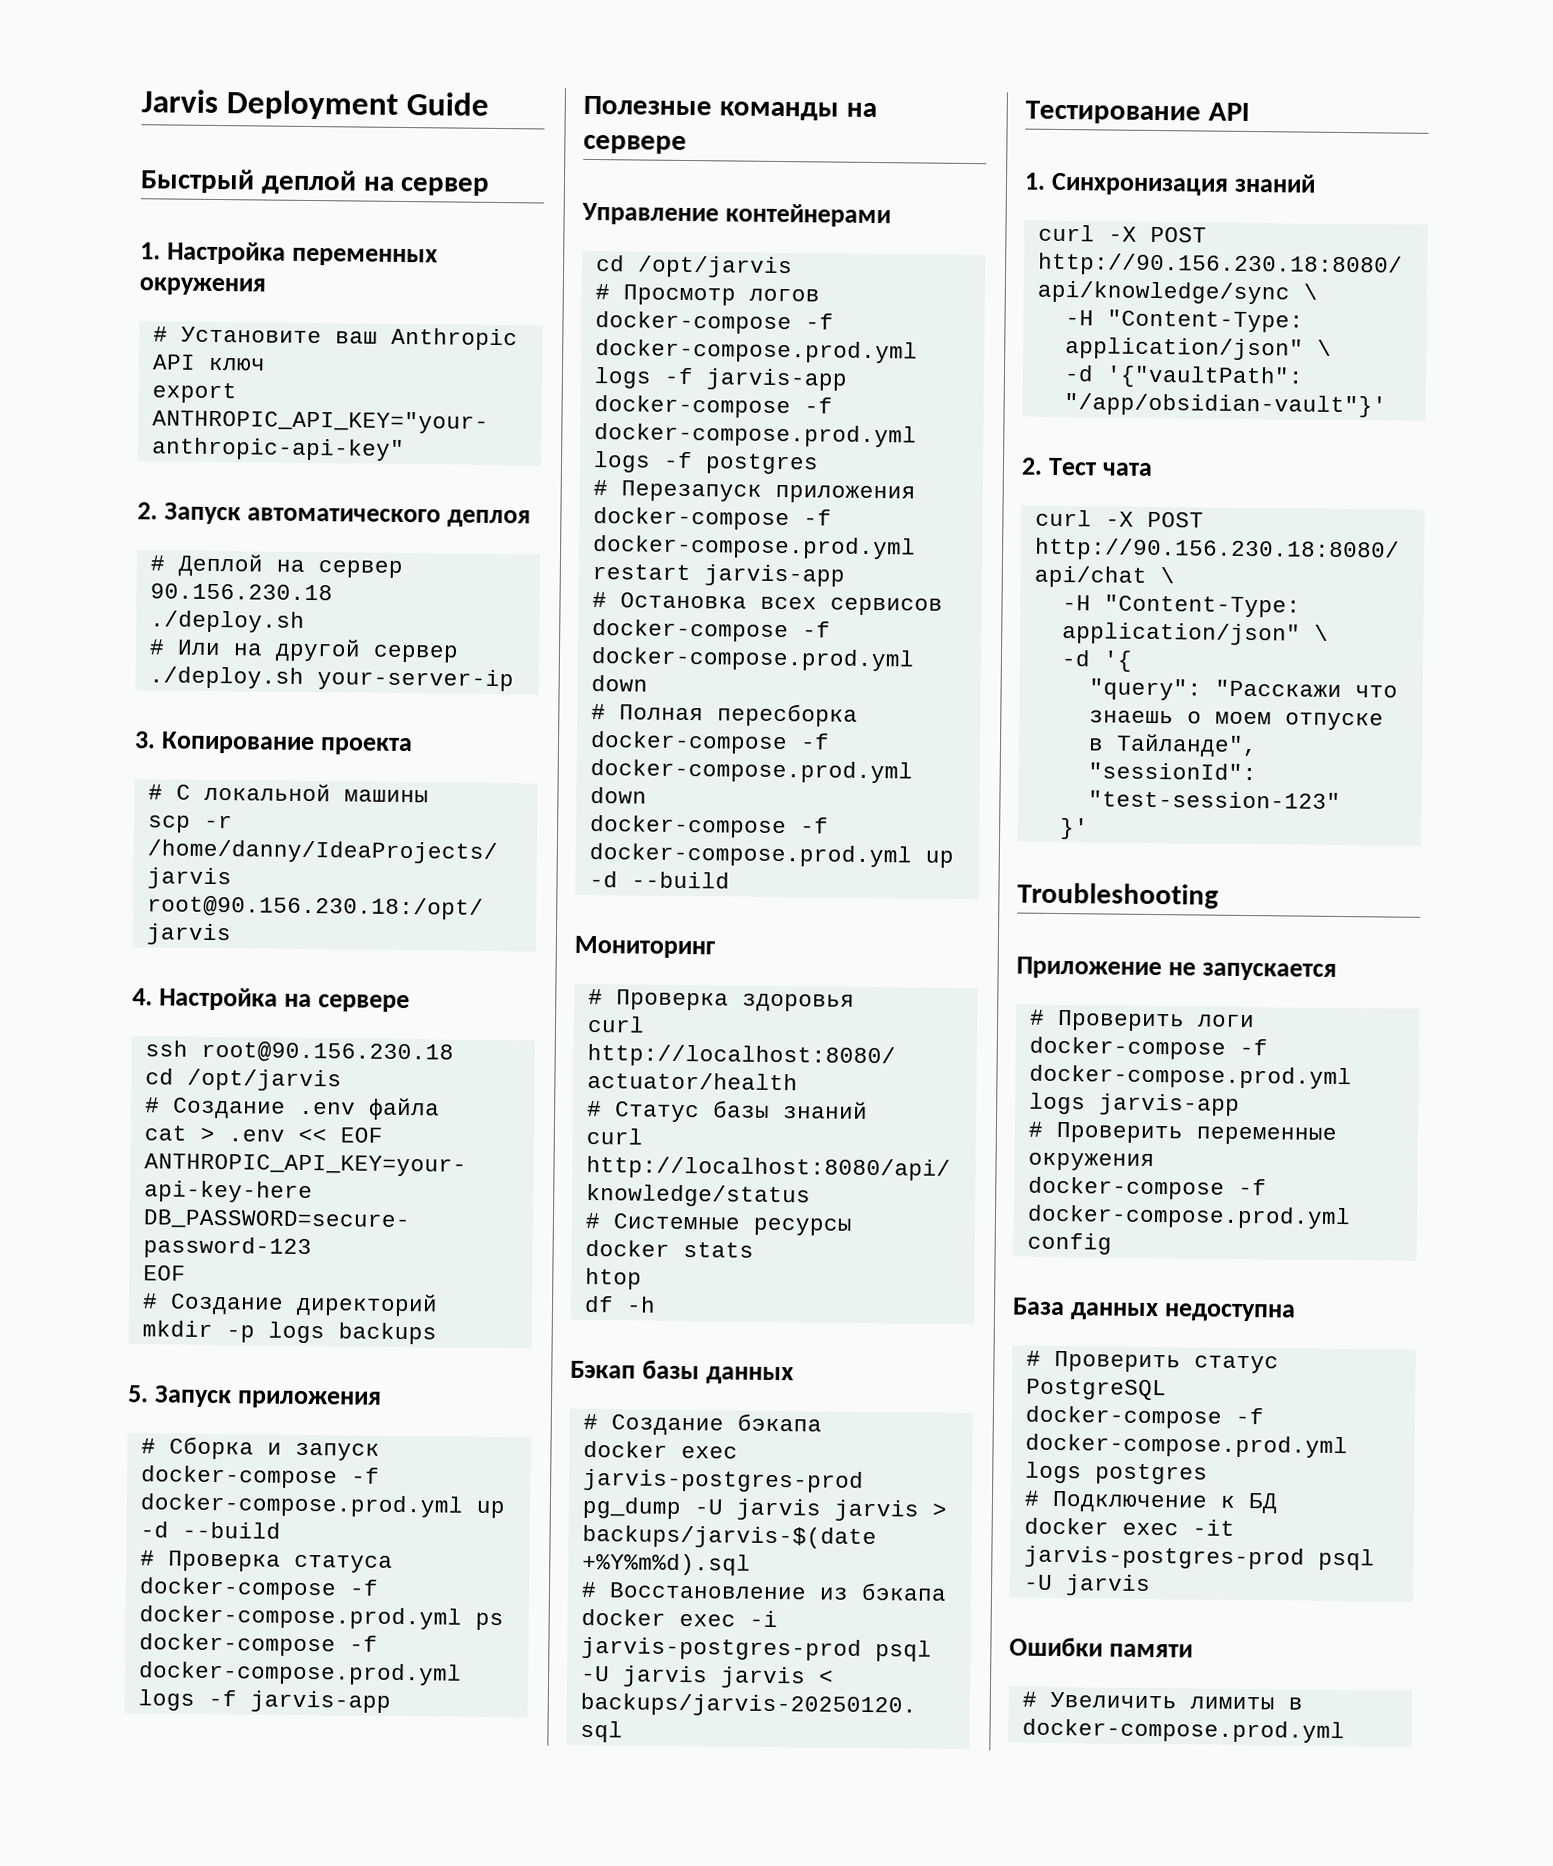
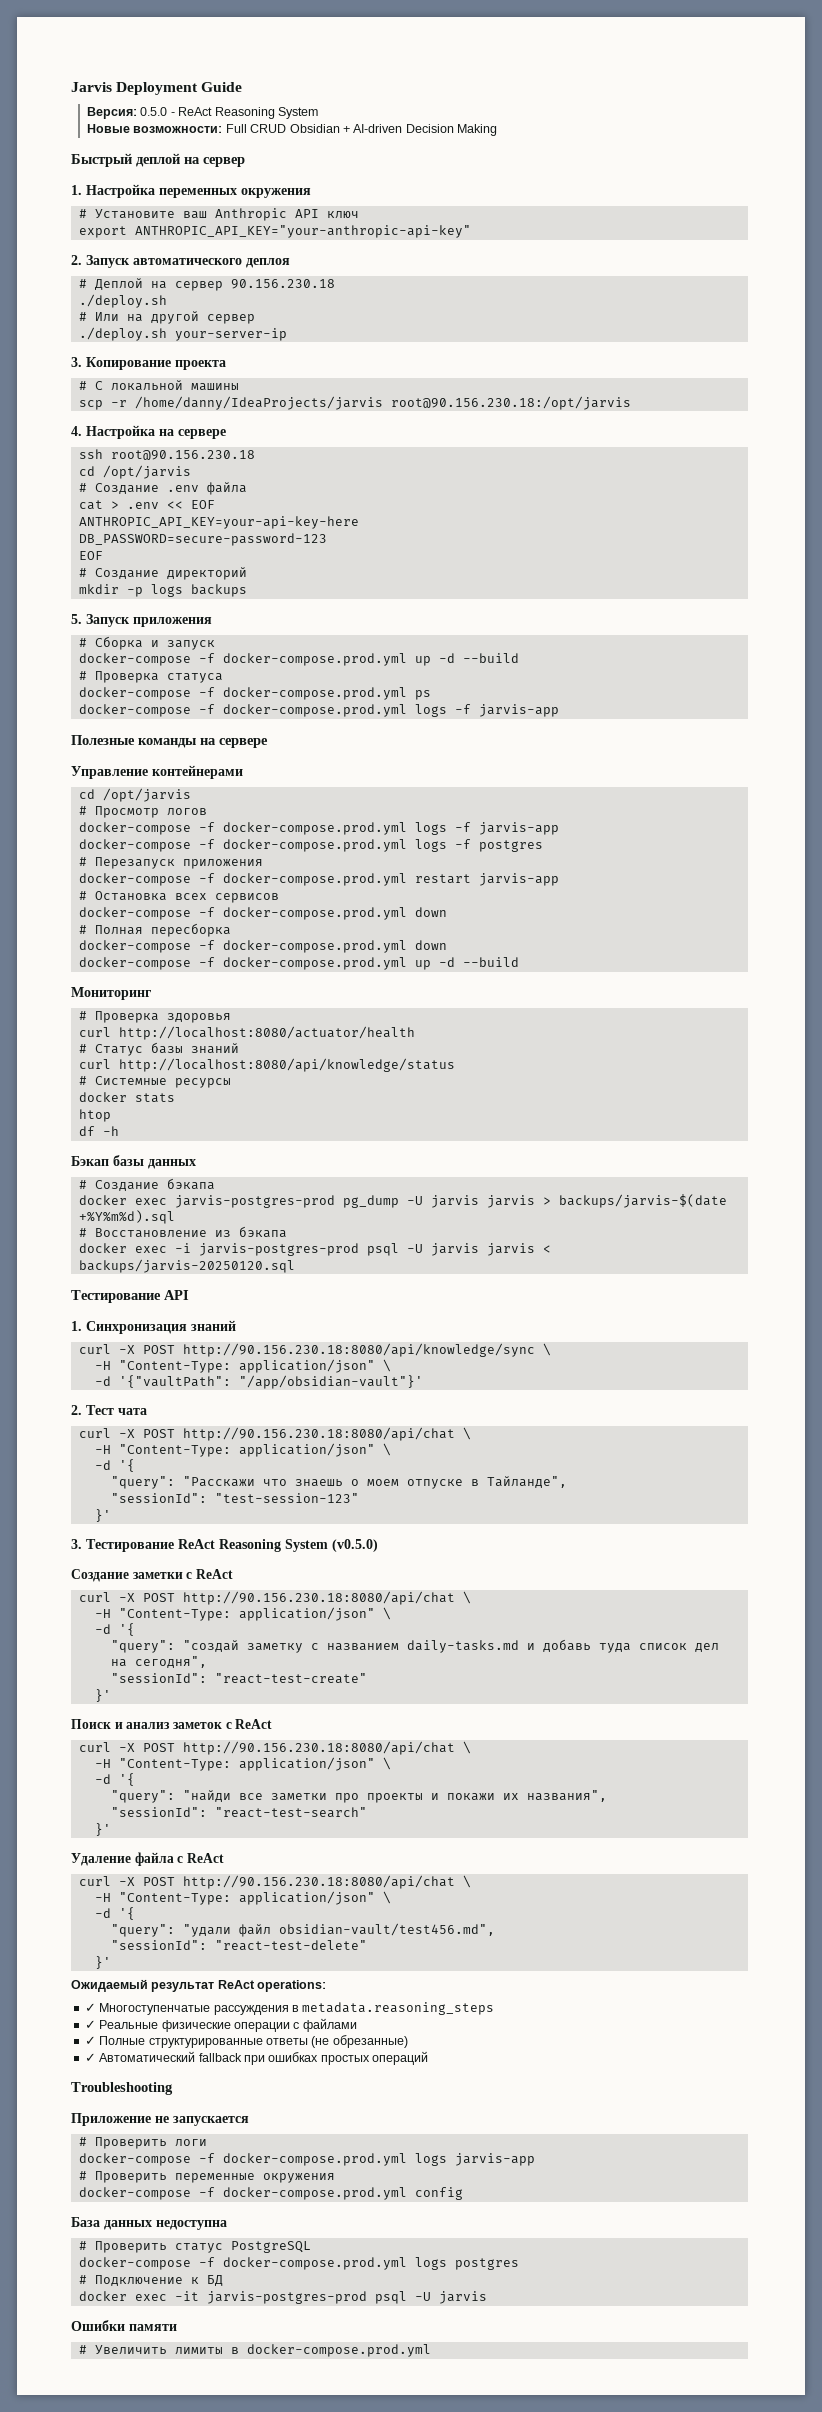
+ Версия: 0.5.0 - ReAct Reasoning System
+ Новые возможности: Full CRUD Obsidian + AI-driven Decision Making
+ 3. Тестирование ReAct Reasoning System (v0.5.0)
+ Создание заметки с ReAct
+ curl -X POST http://90.156.230.18:8080/api/chat \
+ -H "Content-Type: application/json" \
+ -d '{
+ "query": "создай заметку с названием daily-tasks.md и добавь туда список дел на сегодня",
+ "sessionId": "react-test-create"
+ }'
+ Поиск и анализ заметок с ReAct
+ curl -X POST http://90.156.230.18:8080/api/chat \
+ -H "Content-Type: application/json" \
+ -d '{
+ "query": "найди все заметки про проекты и покажи их названия",
+ "sessionId": "react-test-search"
+ }'
+ Удаление файла с ReAct
+ curl -X POST http://90.156.230.18:8080/api/chat \
+ -H "Content-Type: application/json" \
+ -d '{
+ "query": "удали файл obsidian-vault/test456.md",
+ "sessionId": "react-test-delete"
+ }'
+ Ожидаемый результат ReAct operations:
+ ✓ Многоступенчатые рассуждения в metadata.reasoning_steps
+ ✓ Реальные физические операции с файлами
+ ✓ Полные структурированные ответы (не обрезанные)
+ ✓ Автоматический fallback при ошибках простых операций

